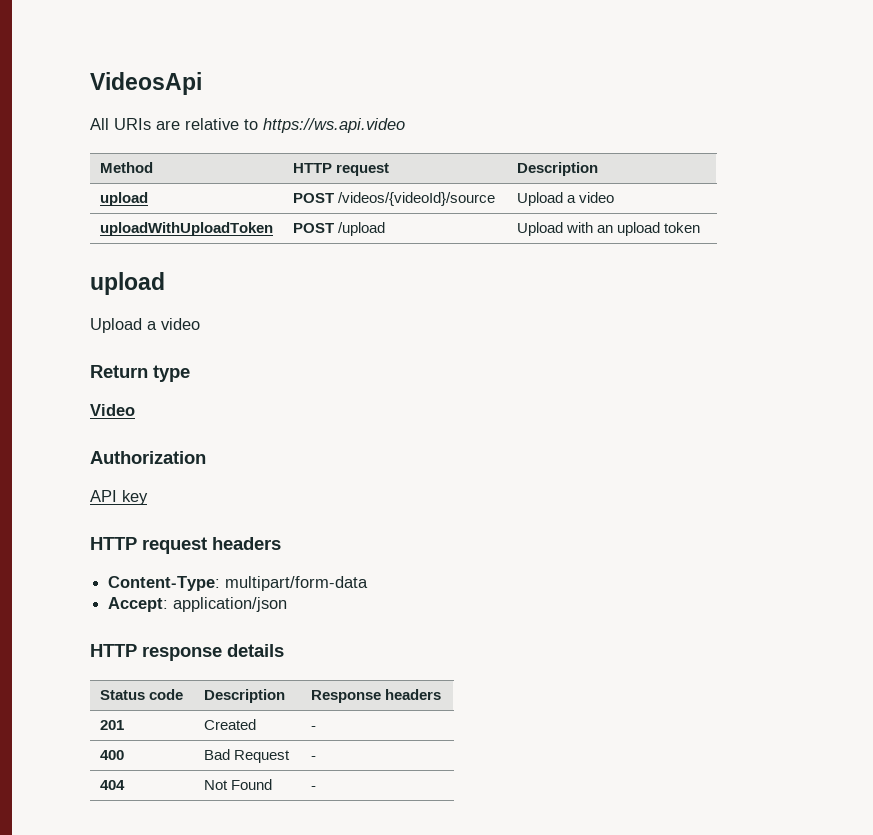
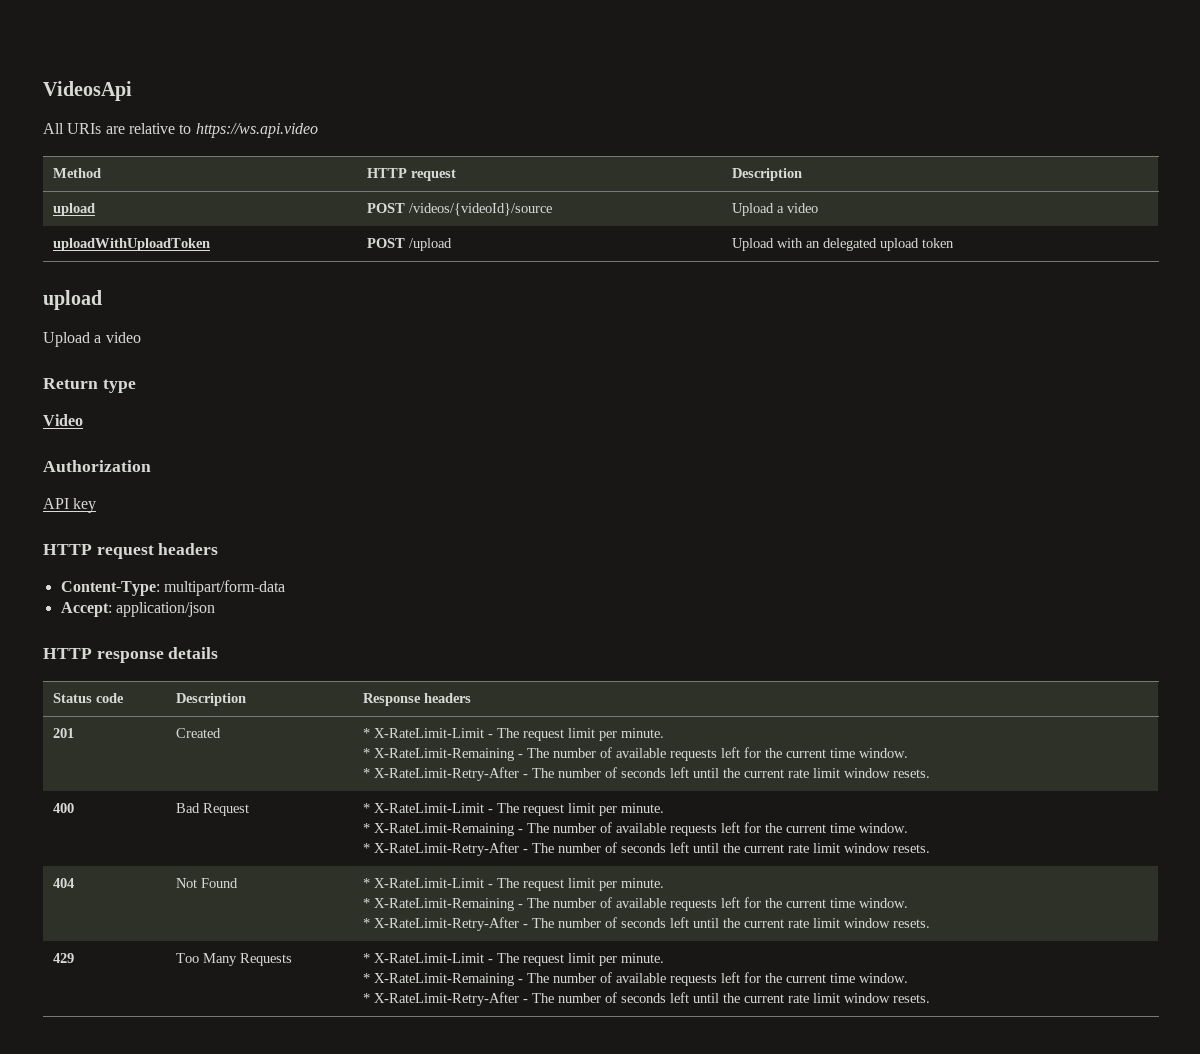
- uploadWithUploadToken | POST /upload | Upload with an upload token
+ uploadWithUploadToken | POST /upload | Upload with an delegated upload token
- 201 | Created | -
+ 201 | Created | * X-RateLimit-Limit - The request limit per minute.
+ * X-RateLimit-Remaining - The number of available requests left for the current time window.
+ * X-RateLimit-Retry-After - The number of seconds left until the current rate limit window resets.
- 400 | Bad Request | -
- 404 | Not Found | -
+ 400 | Bad Request | * X-RateLimit-Limit - The request limit per minute.
+ * X-RateLimit-Remaining - The number of available requests left for the current time window.
+ * X-RateLimit-Retry-After - The number of seconds left until the current rate limit window resets.
+ 404 | Not Found | * X-RateLimit-Limit - The request limit per minute.
+ * X-RateLimit-Remaining - The number of available requests left for the current time window.
+ * X-RateLimit-Retry-After - The number of seconds left until the current rate limit window resets.
+ 429 | Too Many Requests | * X-RateLimit-Limit - The request limit per minute.
+ * X-RateLimit-Remaining - The number of available requests left for the current time window.
+ * X-RateLimit-Retry-After - The number of seconds left until the current rate limit window resets.

